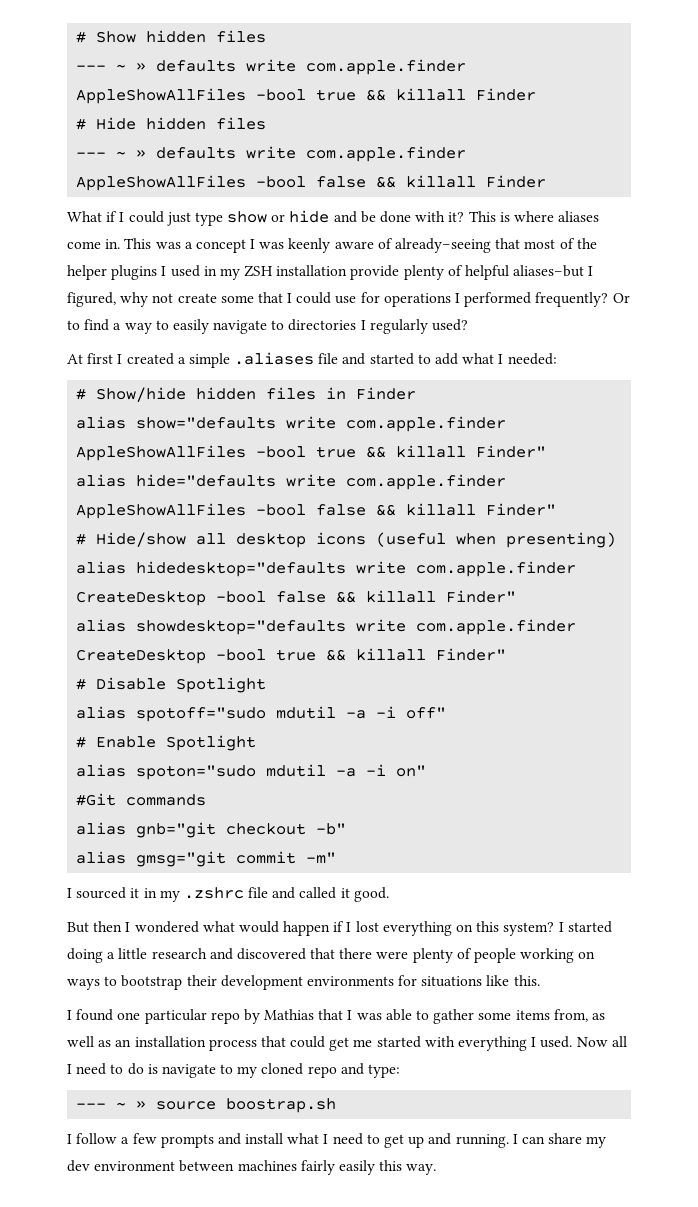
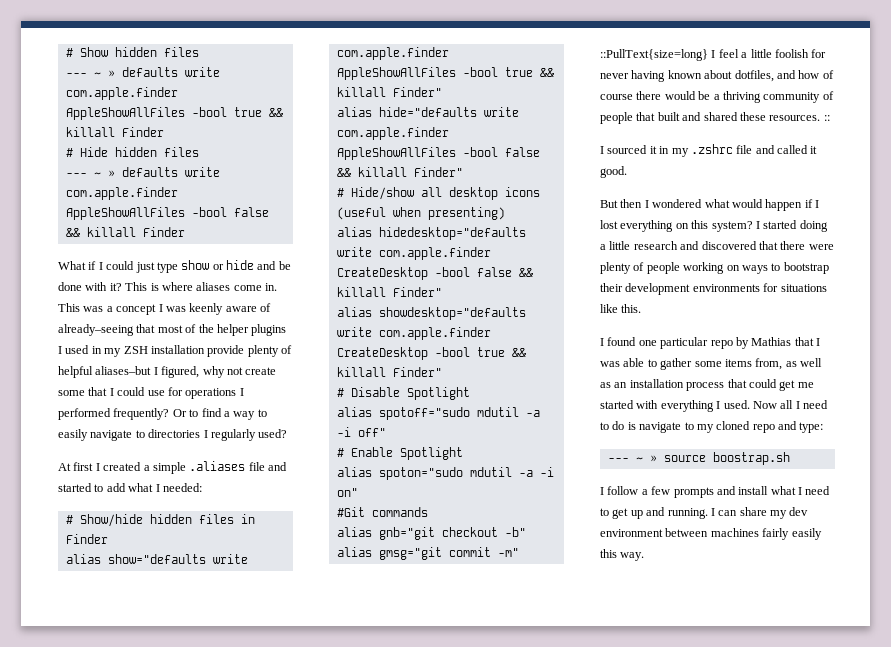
+ ::PullText{size=long} I feel a little foolish for never having known about dotfiles, and how of course there would be a thriving community of people that built and shared these resources. ::

